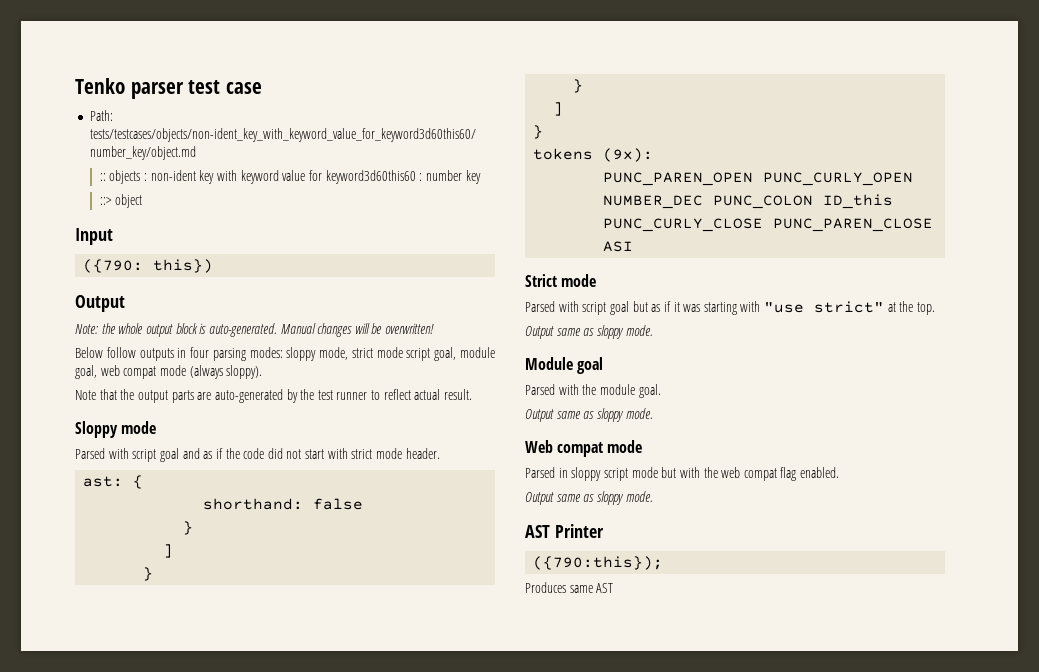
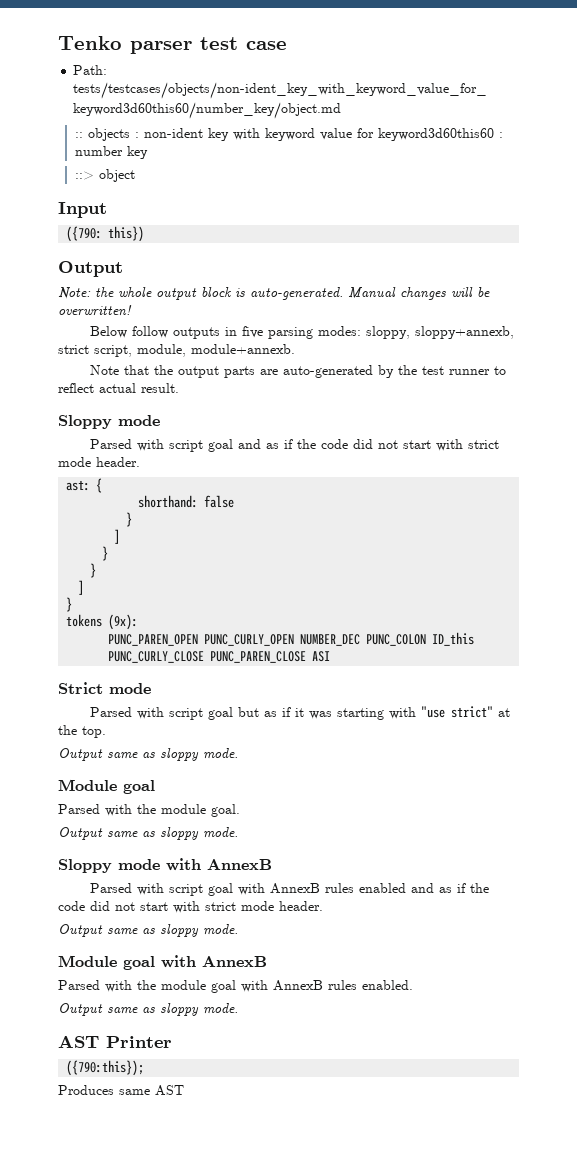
- Below follow outputs in four parsing modes: sloppy mode, strict mode script goal, module goal, web compat mode (always sloppy).
+ Below follow outputs in five parsing modes: sloppy, sloppy+annexb, strict script, module, module+annexb.
- Web compat mode
- Parsed in sloppy script mode but with the web compat flag enabled.
+ Sloppy mode with AnnexB
+ Parsed with script goal with AnnexB rules enabled and as if the code did not start with strict mode header.
+ Output same as sloppy mode.
+ Module goal with AnnexB
+ Parsed with the module goal with AnnexB rules enabled.

